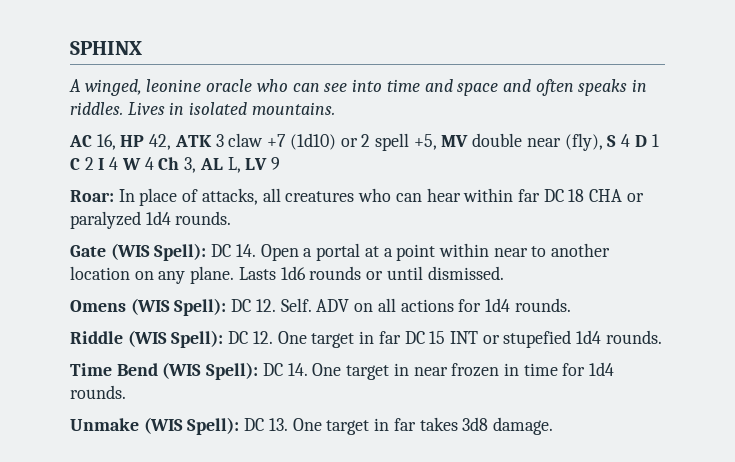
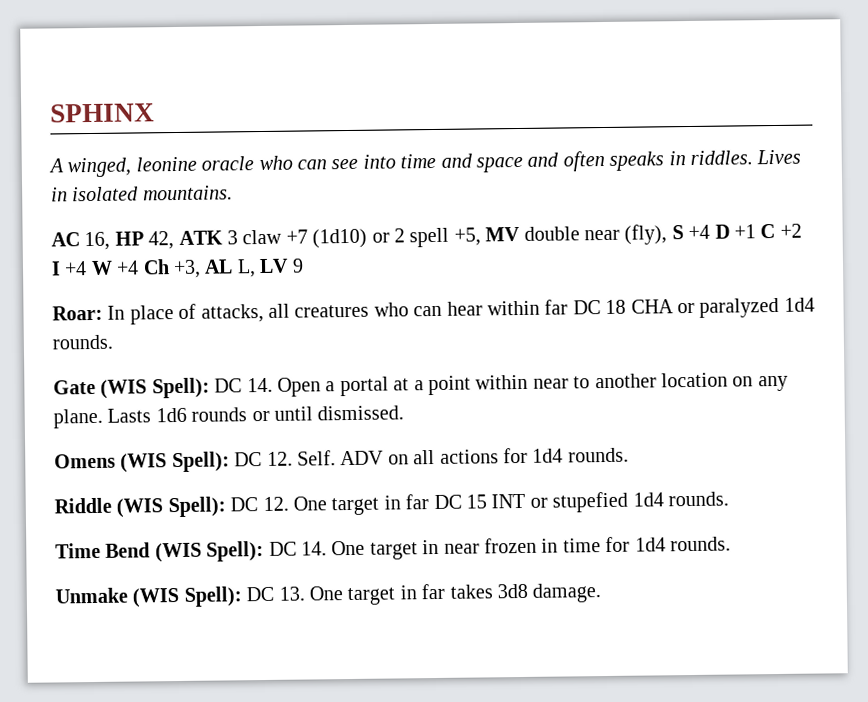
- AC 16, HP 42, ATK 3 claw +7 (1d10) or 2 spell +5, MV double near (fly), S 4 D 1 C 2 I 4 W 4 Ch 3, AL L, LV 9
+ AC 16, HP 42, ATK 3 claw +7 (1d10) or 2 spell +5, MV double near (fly), S +4 D +1 C +2 I +4 W +4 Ch +3, AL L, LV 9

